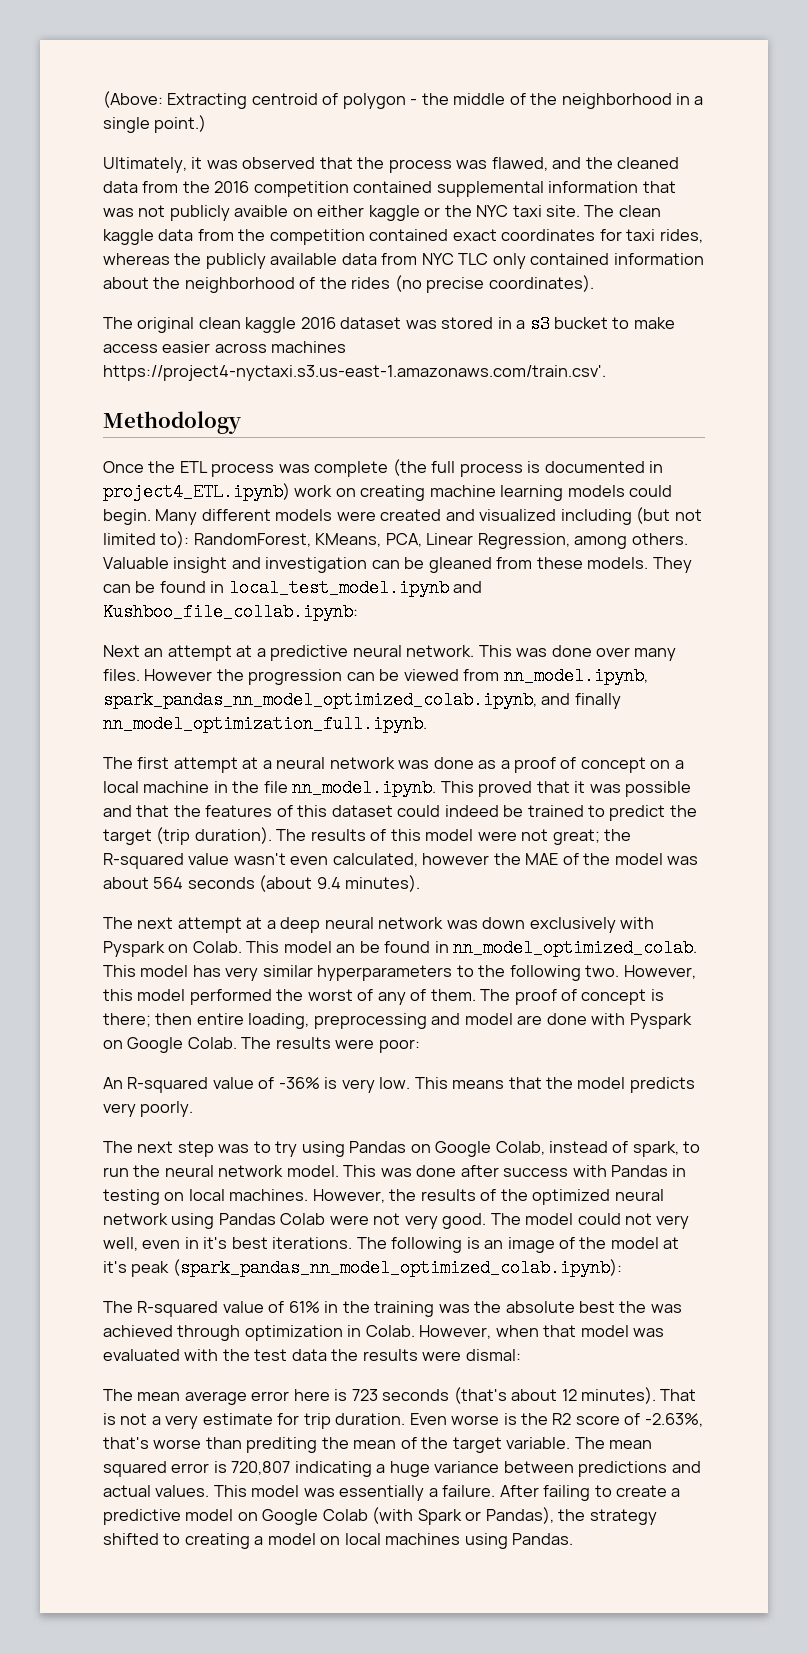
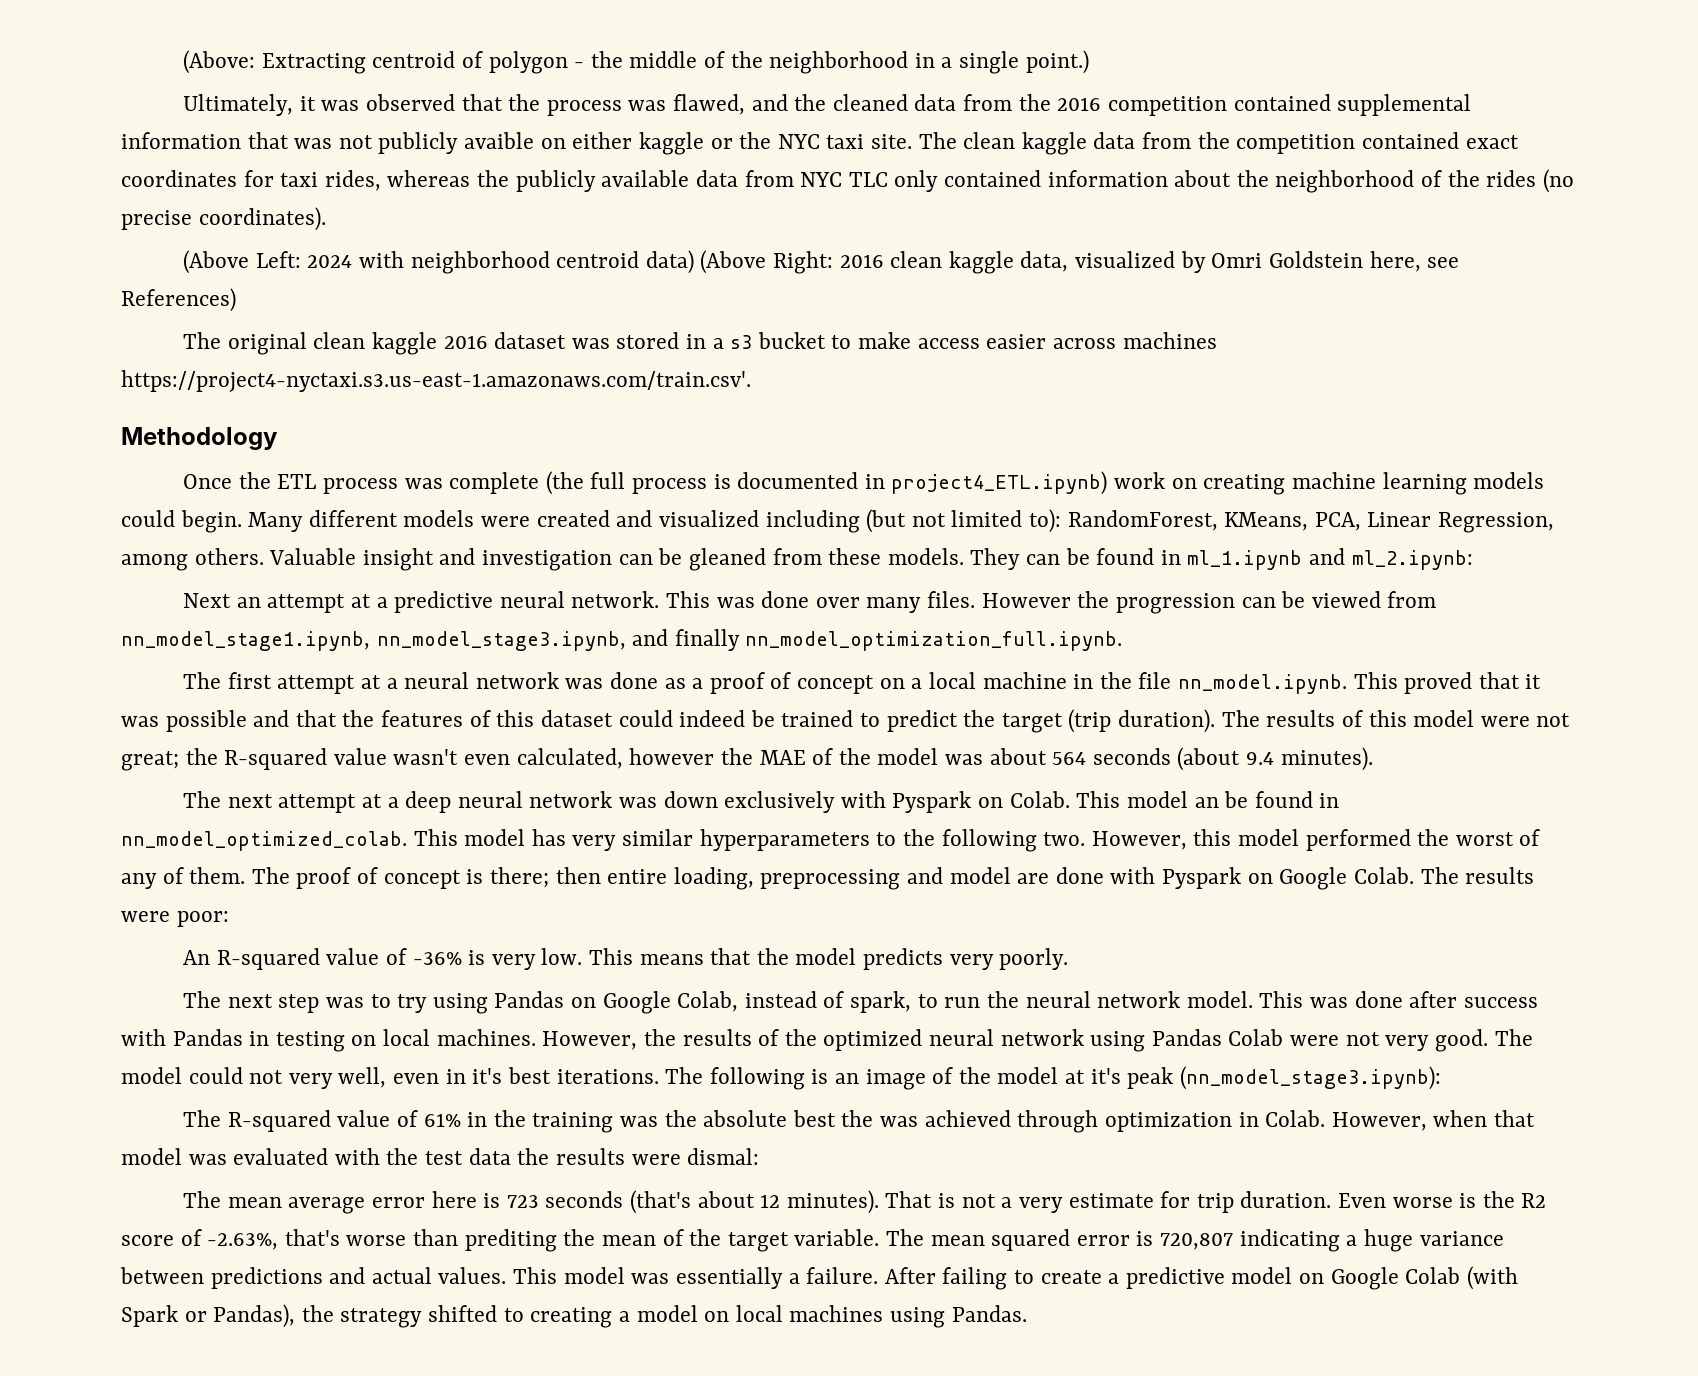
+ (Above Left: 2024 with neighborhood centroid data) (Above Right: 2016 clean kaggle data, visualized by Omri Goldstein here, see References)
- They can be found in local_test_model.ipynb and Kushboo_file_collab.ipynb:
+ They can be found in ml_1.ipynb and ml_2.ipynb:
- However the progression can be viewed from nn_model.ipynb, spark_pandas_nn_model_optimized_colab.ipynb, and finally nn_model_optimization_full.ipynb.
+ However the progression can be viewed from nn_model_stage1.ipynb, nn_model_stage3.ipynb, and finally nn_model_optimization_full.ipynb.
- The following is an image of the model at it's peak (spark_pandas_nn_model_optimized_colab.ipynb):
+ The following is an image of the model at it's peak (nn_model_stage3.ipynb):

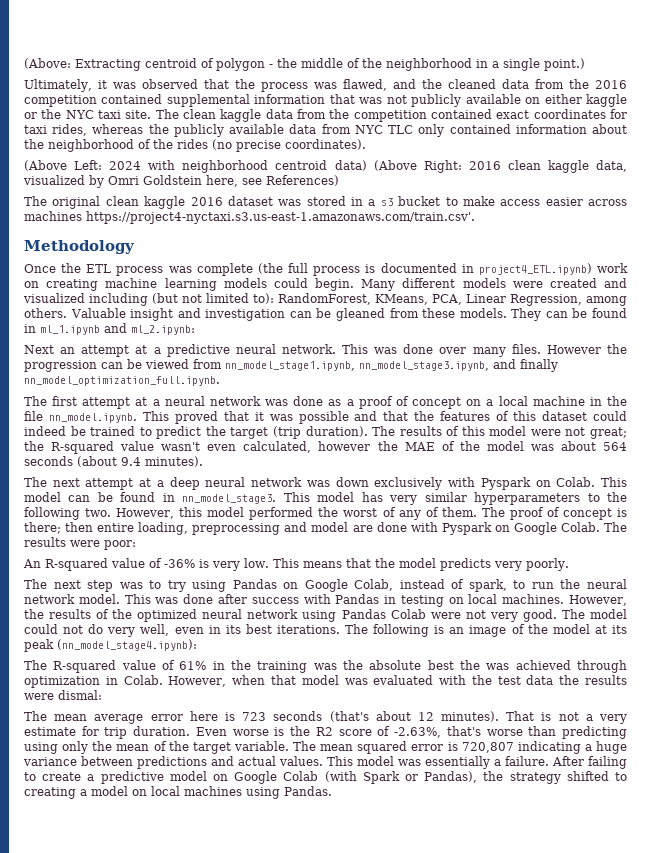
- Ultimately, it was observed that the process was flawed, and the cleaned data from the 2016 competition contained supplemental information that was not publicly avaible on either kaggle or the NYC taxi site.
+ Ultimately, it was observed that the process was flawed, and the cleaned data from the 2016 competition contained supplemental information that was not publicly available on either kaggle or the NYC taxi site.
- This model an be found in nn_model_optimized_colab.
+ This model can be found in nn_model_stage3.
- The model could not very well, even in it's best iterations.
+ The model could not do very well, even in its best iterations.
- The following is an image of the model at it's peak (nn_model_stage3.ipynb):
+ The following is an image of the model at its peak (nn_model_stage4.ipynb):
- Even worse is the R2 score of -2.63%, that's worse than prediting the mean of the target variable.
+ Even worse is the R2 score of -2.63%, that's worse than predicting using only the mean of the target variable.

